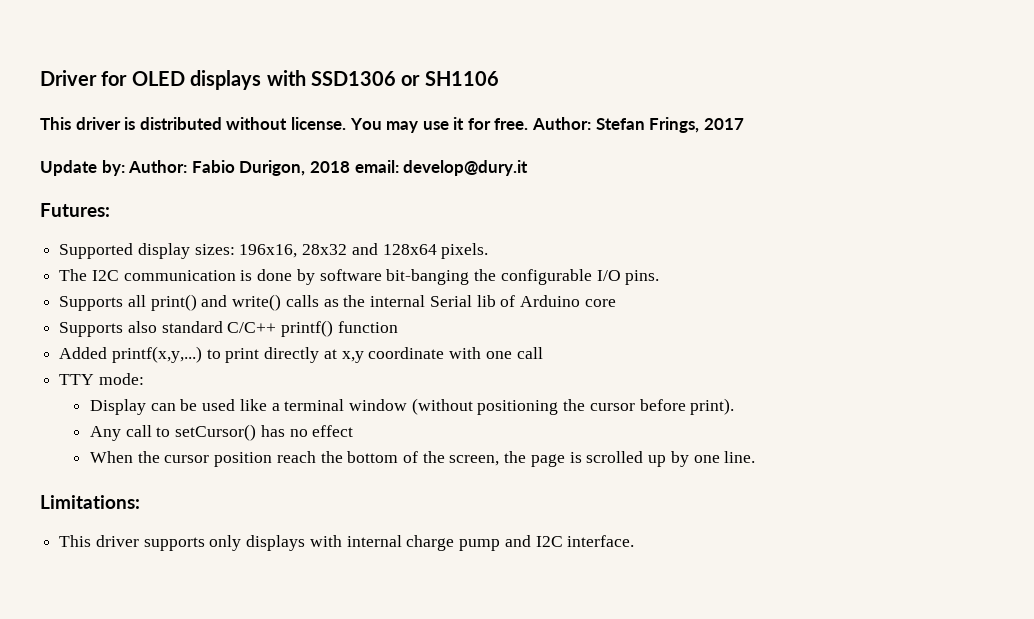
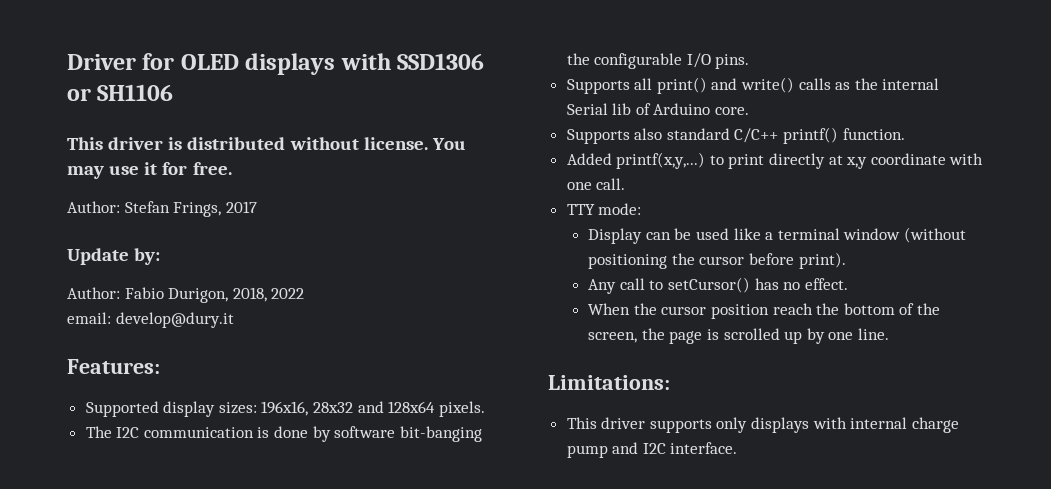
- You may use it for free. Author: Stefan Frings, 2017
+ You may use it for free.
+ Author: Stefan Frings, 2017
- Update by: Author: Fabio Durigon, 2018 email: develop@dury.it
+ Update by:
+ Author: Fabio Durigon, 2018, 2022
+ email: develop@dury.it
- Futures:
+ Features:
- Supports all print() and write() calls as the internal Serial lib of Arduino core
+ Supports all print() and write() calls as the internal Serial lib of Arduino core.
- Supports also standard C/C++ printf() function
+ Supports also standard C/C++ printf() function.
- Added printf(x,y,...) to print directly at x,y coordinate with one call
+ Added printf(x,y,...) to print directly at x,y coordinate with one call.
- Any call to setCursor() has no effect
+ Any call to setCursor() has no effect.

